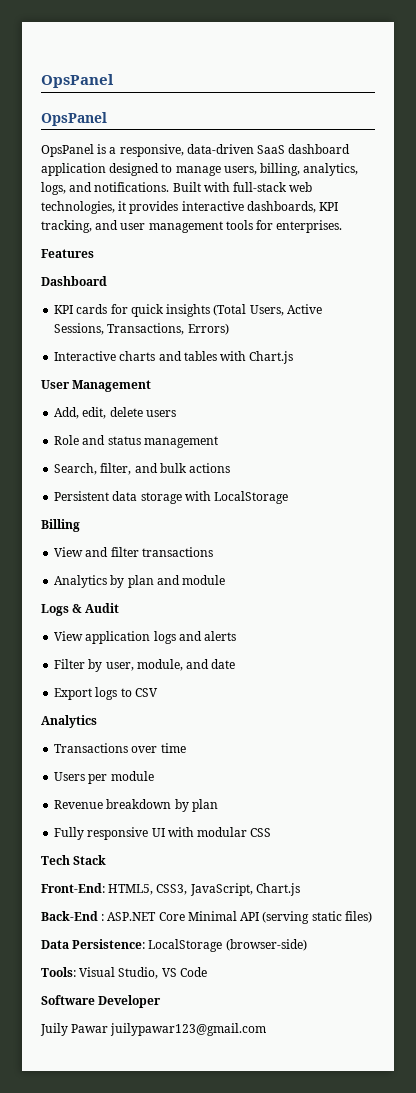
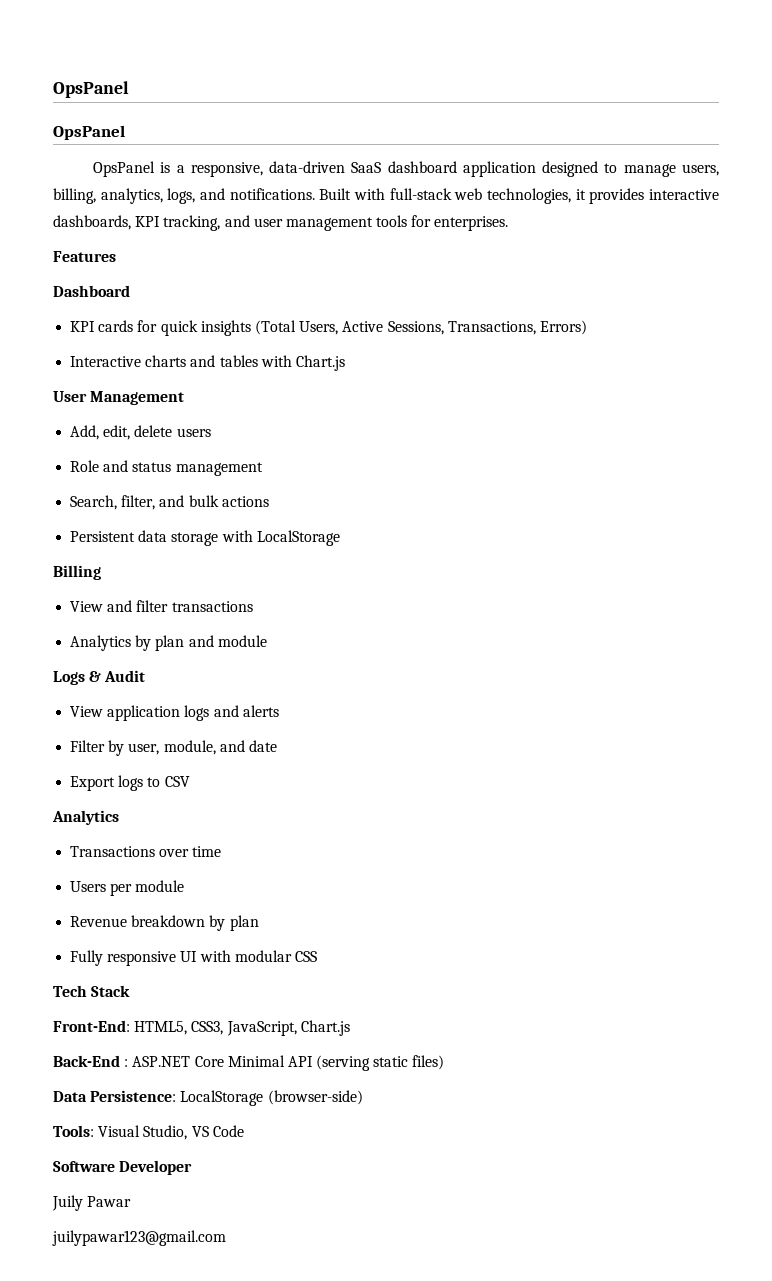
- Juily Pawar juilypawar123@gmail.com
+ Juily Pawar
+ juilypawar123@gmail.com

